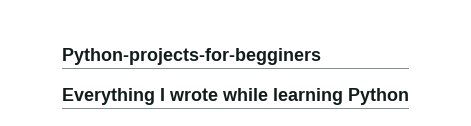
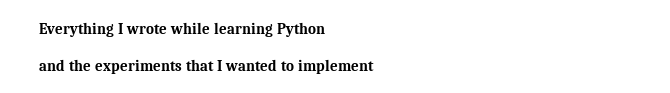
- Python-projects-for-begginers
+ and the experiments that I wanted to implement

